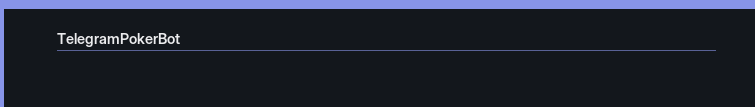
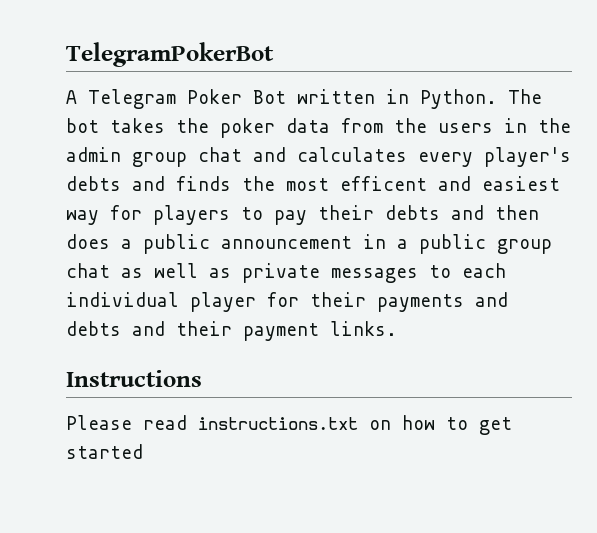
+ A Telegram Poker Bot written in Python. The bot takes the poker data from the users in the admin group chat and calculates every player's debts and finds the most efficent and easiest way for players to pay their debts and then does a public announcement in a public group chat as well as private messages to each individual player for their payments and debts and their payment links.
+ Instructions
+ Please read instructions.txt on how to get started

